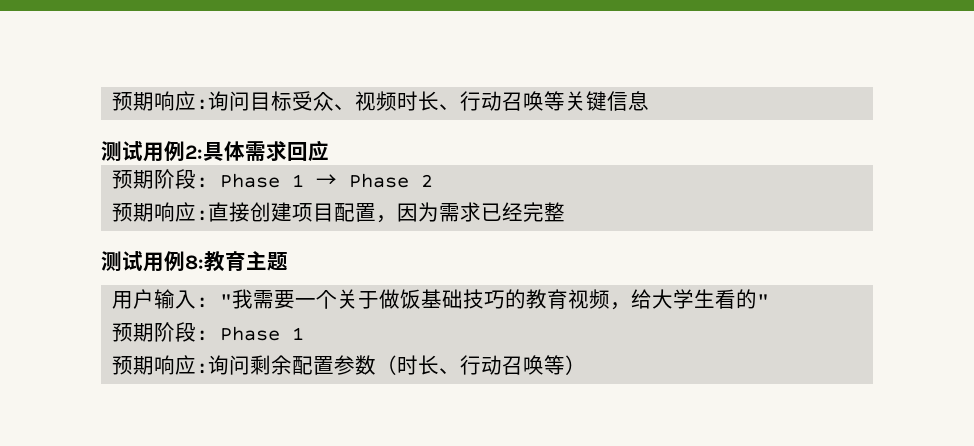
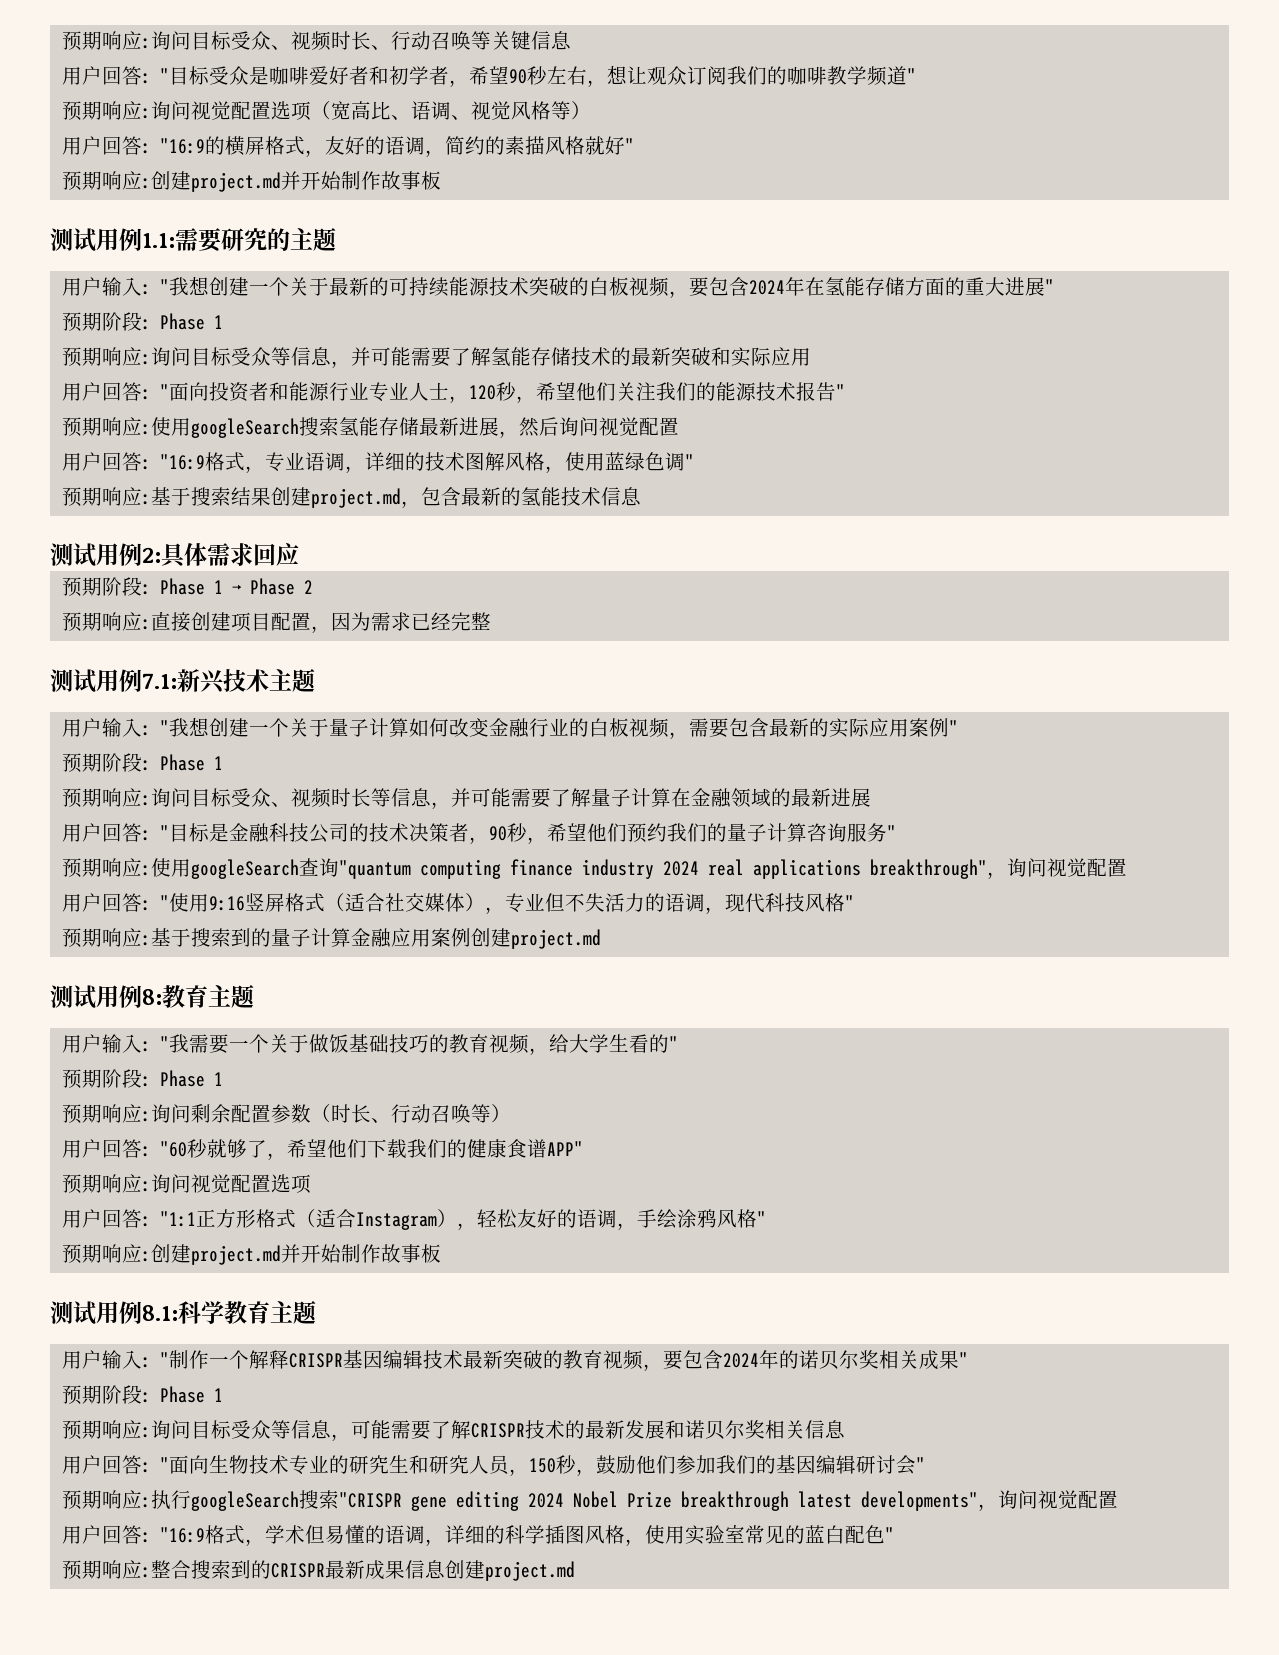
+ 用户回答: "目标受众是咖啡爱好者和初学者，希望90秒左右，想让观众订阅我们的咖啡教学频道"
+ 预期响应:询问视觉配置选项（宽高比、语调、视觉风格等）
+ 用户回答: "16:9的横屏格式，友好的语调，简约的素描风格就好"
+ 预期响应:创建project.md并开始制作故事板
+ 测试用例1.1:需要研究的主题
+ 用户输入: "我想创建一个关于最新的可持续能源技术突破的白板视频，要包含2024年在氢能存储方面的重大进展"
+ 预期阶段: Phase 1
+ 预期响应:询问目标受众等信息，并可能需要了解氢能存储技术的最新突破和实际应用
+ 用户回答: "面向投资者和能源行业专业人士，120秒，希望他们关注我们的能源技术报告"
+ 预期响应:使用googleSearch搜索氢能存储最新进展，然后询问视觉配置
+ 用户回答: "16:9格式，专业语调，详细的技术图解风格，使用蓝绿色调"
+ 预期响应:基于搜索结果创建project.md，包含最新的氢能技术信息
+ 测试用例7.1:新兴技术主题
+ 用户输入: "我想创建一个关于量子计算如何改变金融行业的白板视频，需要包含最新的实际应用案例"
+ 预期阶段: Phase 1
+ 预期响应:询问目标受众、视频时长等信息，并可能需要了解量子计算在金融领域的最新进展
+ 用户回答: "目标是金融科技公司的技术决策者，90秒，希望他们预约我们的量子计算咨询服务"
+ 预期响应:使用googleSearch查询"quantum computing finance industry 2024 real applications breakthrough"，询问视觉配置
+ 用户回答: "使用9:16竖屏格式（适合社交媒体），专业但不失活力的语调，现代科技风格"
+ 预期响应:基于搜索到的量子计算金融应用案例创建project.md
+ 用户回答: "60秒就够了，希望他们下载我们的健康食谱APP"
+ 预期响应:询问视觉配置选项
+ 用户回答: "1:1正方形格式（适合Instagram），轻松友好的语调，手绘涂鸦风格"
+ 预期响应:创建project.md并开始制作故事板
+ 测试用例8.1:科学教育主题
+ 用户输入: "制作一个解释CRISPR基因编辑技术最新突破的教育视频，要包含2024年的诺贝尔奖相关成果"
+ 预期阶段: Phase 1
+ 预期响应:询问目标受众等信息，可能需要了解CRISPR技术的最新发展和诺贝尔奖相关信息
+ 用户回答: "面向生物技术专业的研究生和研究人员，150秒，鼓励他们参加我们的基因编辑研讨会"
+ 预期响应:执行googleSearch搜索"CRISPR gene editing 2024 Nobel Prize breakthrough latest developments"，询问视觉配置
+ 用户回答: "16:9格式，学术但易懂的语调，详细的科学插图风格，使用实验室常见的蓝白配色"
+ 预期响应:整合搜索到的CRISPR最新成果信息创建project.md

